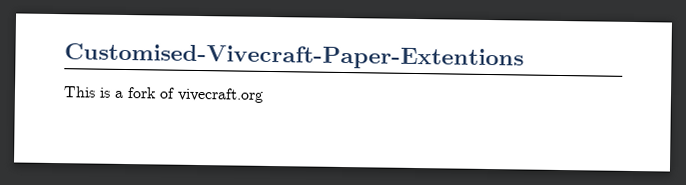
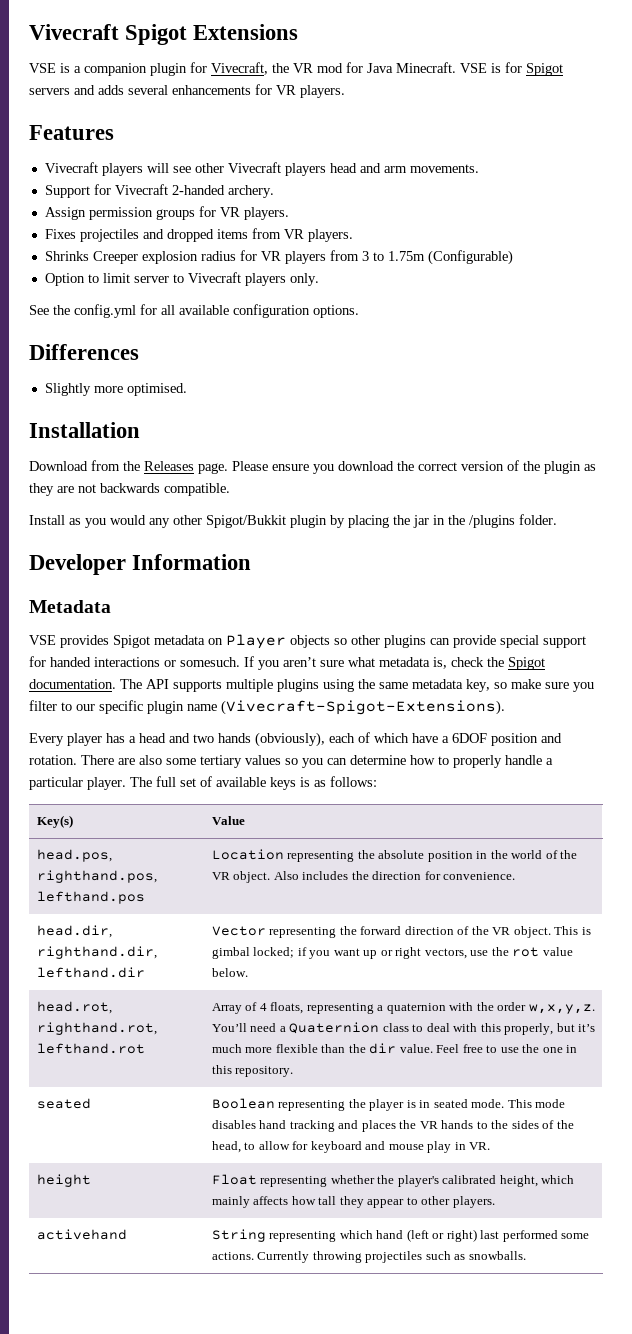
- Customised-Vivecraft-Paper-Extentions
- This is a fork of vivecraft.org
+ Vivecraft Spigot Extensions
+ VSE is a companion plugin for Vivecraft, the VR mod for Java Minecraft. VSE is for Spigot servers and adds several enhancements for VR players.
+ Features
+ Vivecraft players will see other Vivecraft players head and arm movements.
+ Support for Vivecraft 2-handed archery.
+ Assign permission groups for VR players.
+ Fixes projectiles and dropped items from VR players.
+ Shrinks Creeper explosion radius for VR players from 3 to 1.75m (Configurable)
+ Option to limit server to Vivecraft players only.
+ See the config.yml for all available configuration options.
+ Differences
+ Slightly more optimised.
+ Installation
+ Download from the Releases page. Please ensure you download the correct version of the plugin as they are not backwards compatible.
+ Install as you would any other Spigot/Bukkit plugin by placing the jar in the /plugins folder.
+ Developer Information
+ Metadata
+ VSE provides Spigot metadata on Player objects so other plugins can provide special support for handed interactions or somesuch. If you aren’t sure what metadata is, check the Spigot documentation. The API supports multiple plugins using the same metadata key, so make sure you filter to our specific plugin name (Vivecraft-Spigot-Extensions).
+ Every player has a head and two hands (obviously), each of which have a 6DOF position and rotation. There are also some tertiary values so you can determine how to properly handle a particular player. The full set of available keys is as follows:
+ Key(s) | Value
+ head.pos, righthand.pos, lefthand.pos | Location representing the absolute position in the world of the VR object. Also includes the direction for convenience.
+ head.dir, righthand.dir, lefthand.dir | Vector representing the forward direction of the VR object. This is gimbal locked; if you want up or right vectors, use the rot value below.
+ head.rot, righthand.rot, lefthand.rot | Array of 4 floats, representing a quaternion with the order w,x,y,z. You’ll need a Quaternion class to deal with this properly, but it’s much more flexible than the dir value. Feel free to use the one in this repository.
+ seated | Boolean representing the player is in seated mode. This mode disables hand tracking and places the VR hands to the sides of the head, to allow for keyboard and mouse play in VR.
+ height | Float representing whether the player's calibrated height, which mainly affects how tall they appear to other players.
+ activehand | String representing which hand (left or right) last performed some actions. Currently throwing projectiles such as snowballs.

